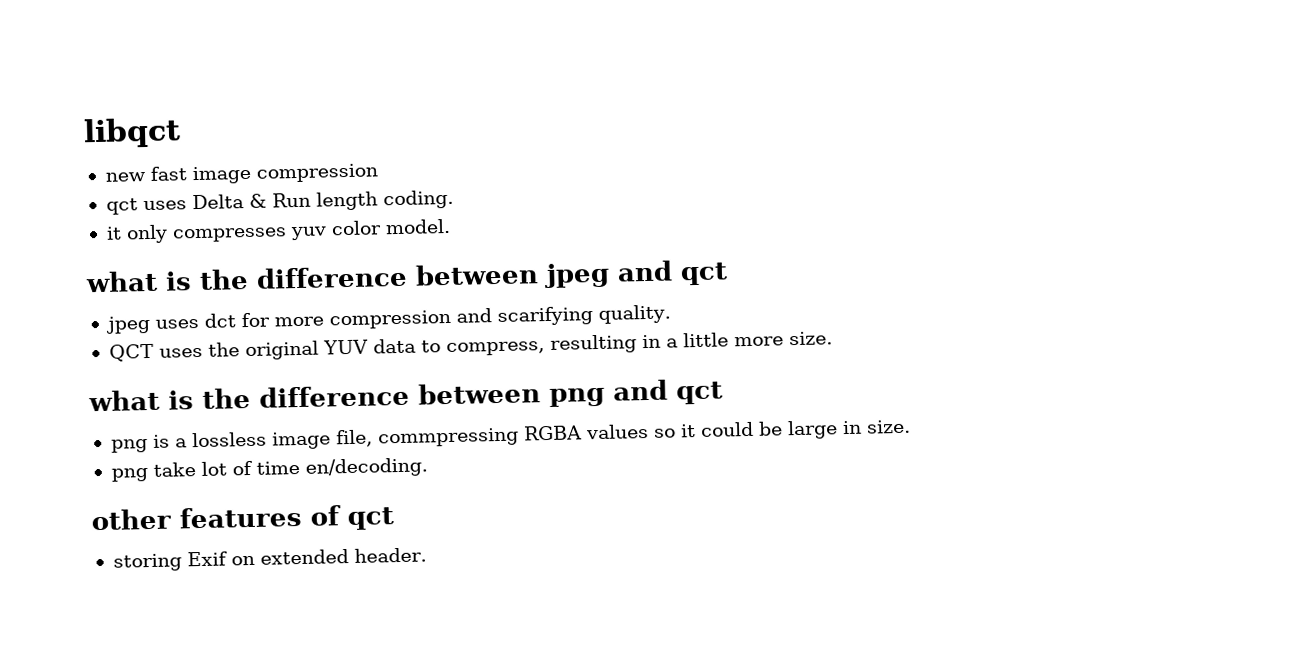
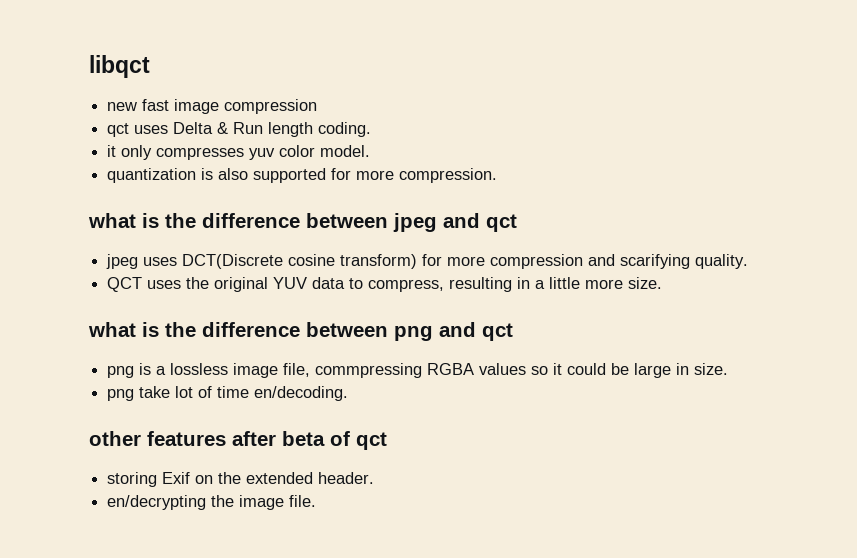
+ quantization is also supported for more compression.
- jpeg uses dct for more compression and scarifying quality.
+ jpeg uses DCT(Discrete cosine transform) for more compression and scarifying quality.
- other features of qct
+ other features after beta of qct
- storing Exif on extended header.
+ storing Exif on the extended header.
+ en/decrypting the image file.

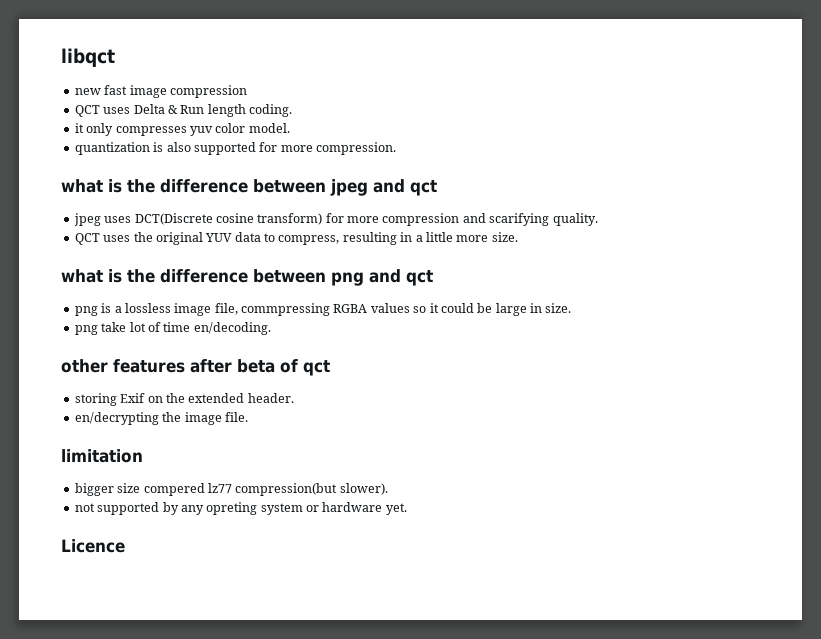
- qct uses Delta & Run length coding.
+ QCT uses Delta & Run length coding.
+ limitation
+ bigger size compered lz77 compression(but slower).
+ not supported by any opreting system or hardware yet.
+ Licence

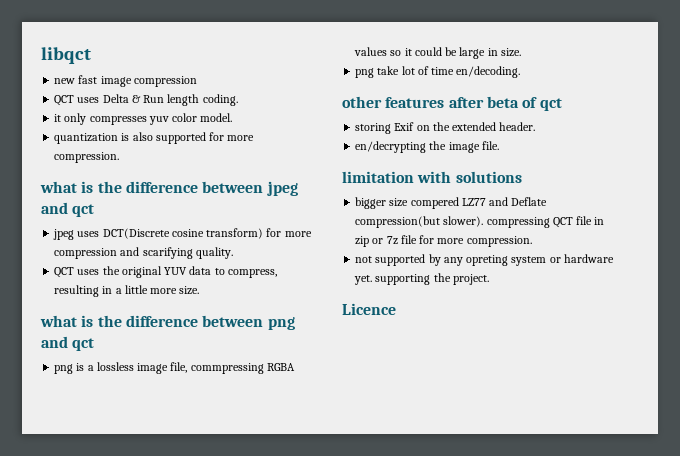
- limitation
+ limitation with solutions
- bigger size compered lz77 compression(but slower).
+ bigger size compered LZ77 and Deflate compression(but slower). compressing QCT file in zip or 7z file for more compression.
- not supported by any opreting system or hardware yet.
+ not supported by any opreting system or hardware yet. supporting the project.

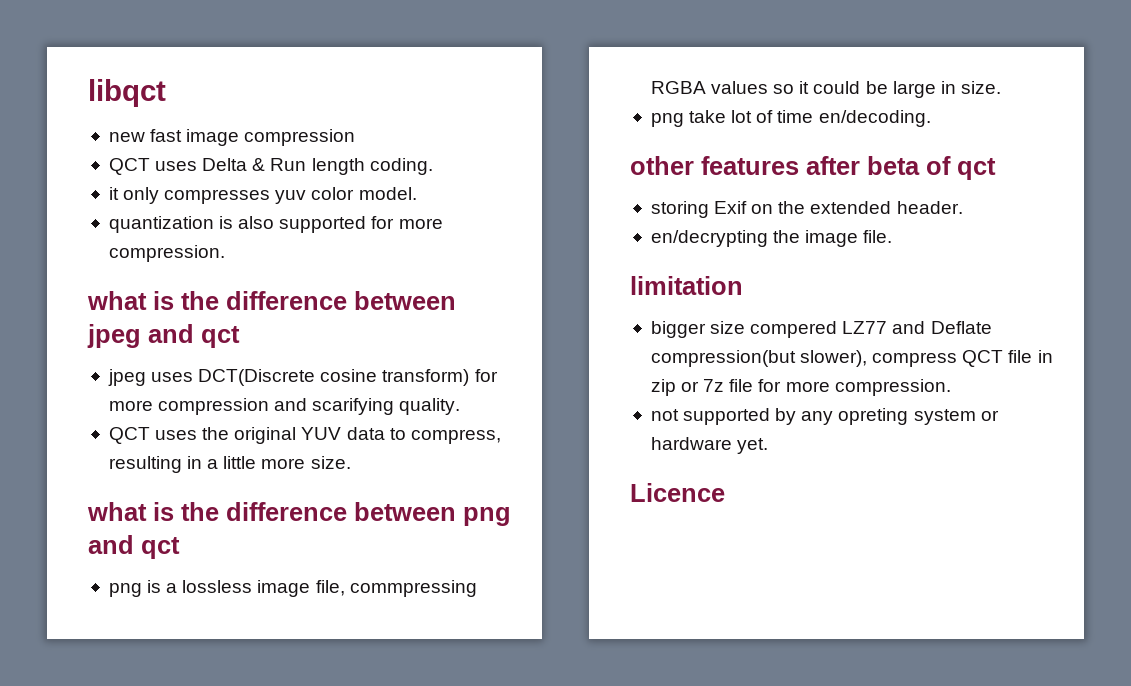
- limitation with solutions
+ limitation
- bigger size compered LZ77 and Deflate compression(but slower). compressing QCT file in zip or 7z file for more compression.
+ bigger size compered LZ77 and Deflate compression(but slower), compress QCT file in zip or 7z file for more compression.
- not supported by any opreting system or hardware yet. supporting the project.
+ not supported by any opreting system or hardware yet.

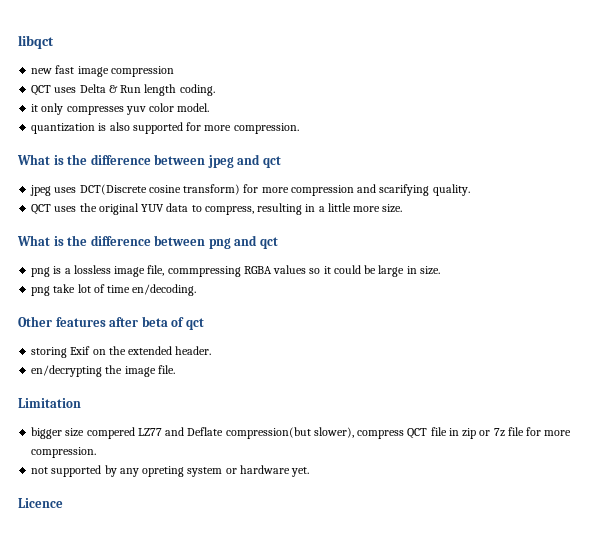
- what is the difference between jpeg and qct
+ What is the difference between jpeg and qct
- what is the difference between png and qct
+ What is the difference between png and qct
- other features after beta of qct
+ Other features after beta of qct
- limitation
+ Limitation

